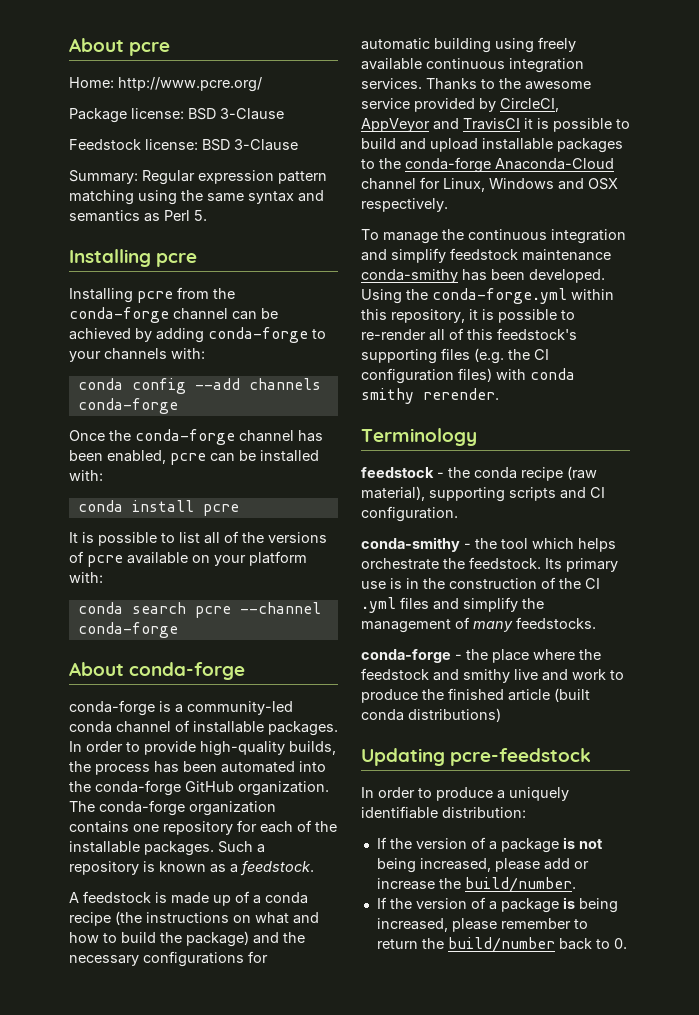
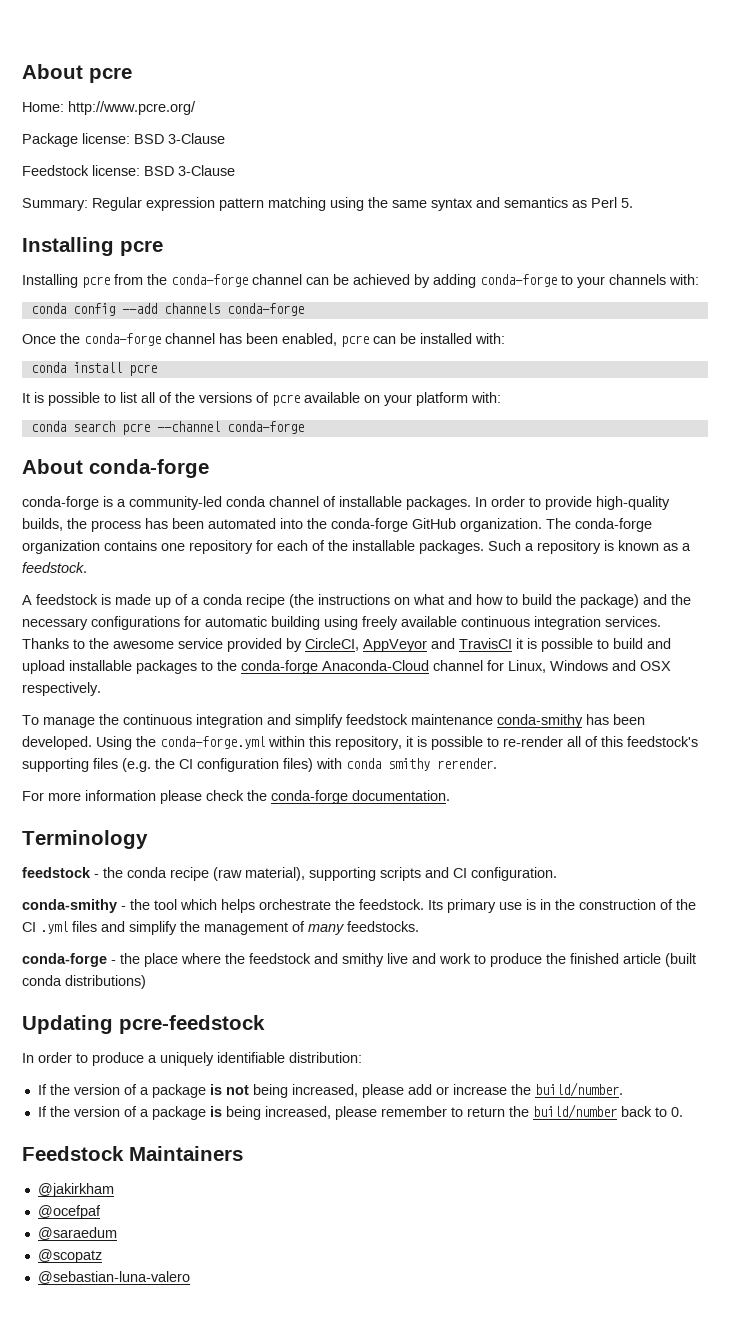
+ For more information please check the conda-forge documentation.
+ Feedstock Maintainers
+ @jakirkham
+ @ocefpaf
+ @saraedum
+ @scopatz
+ @sebastian-luna-valero

